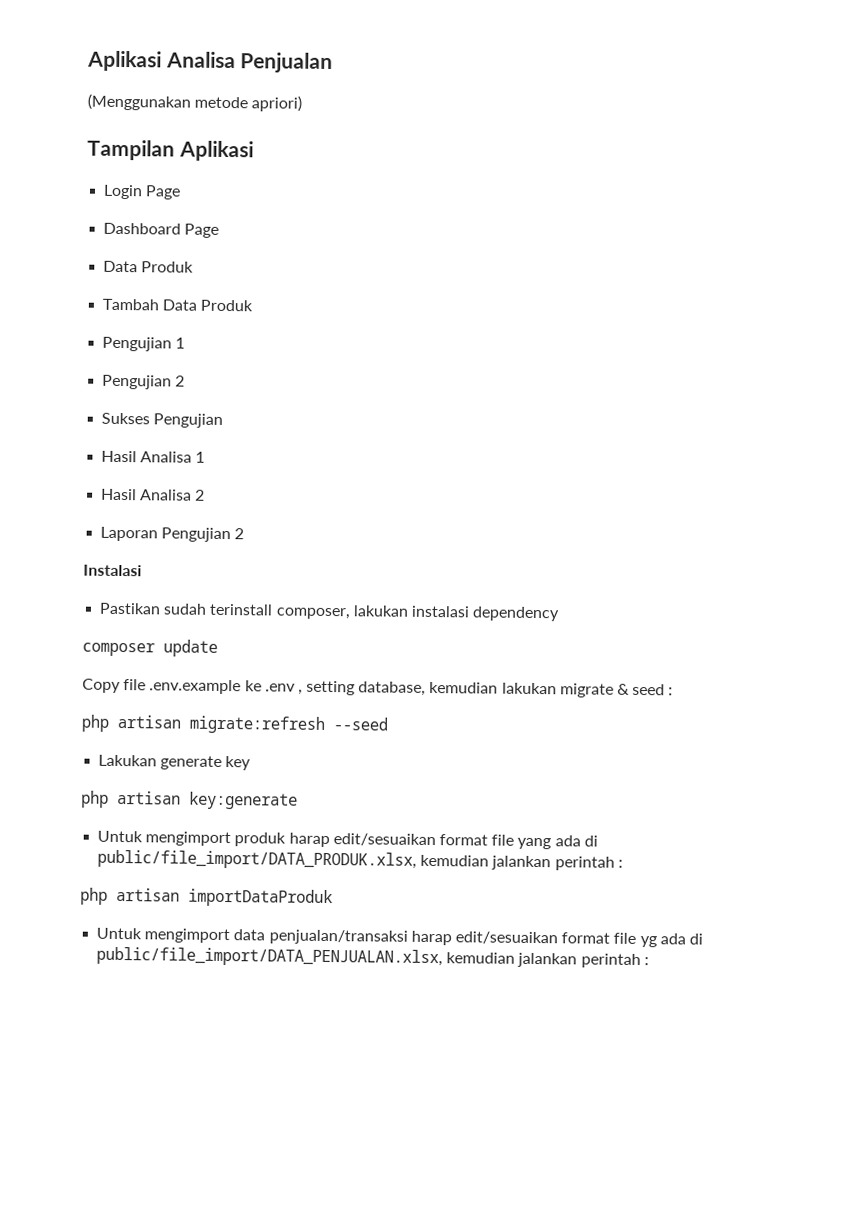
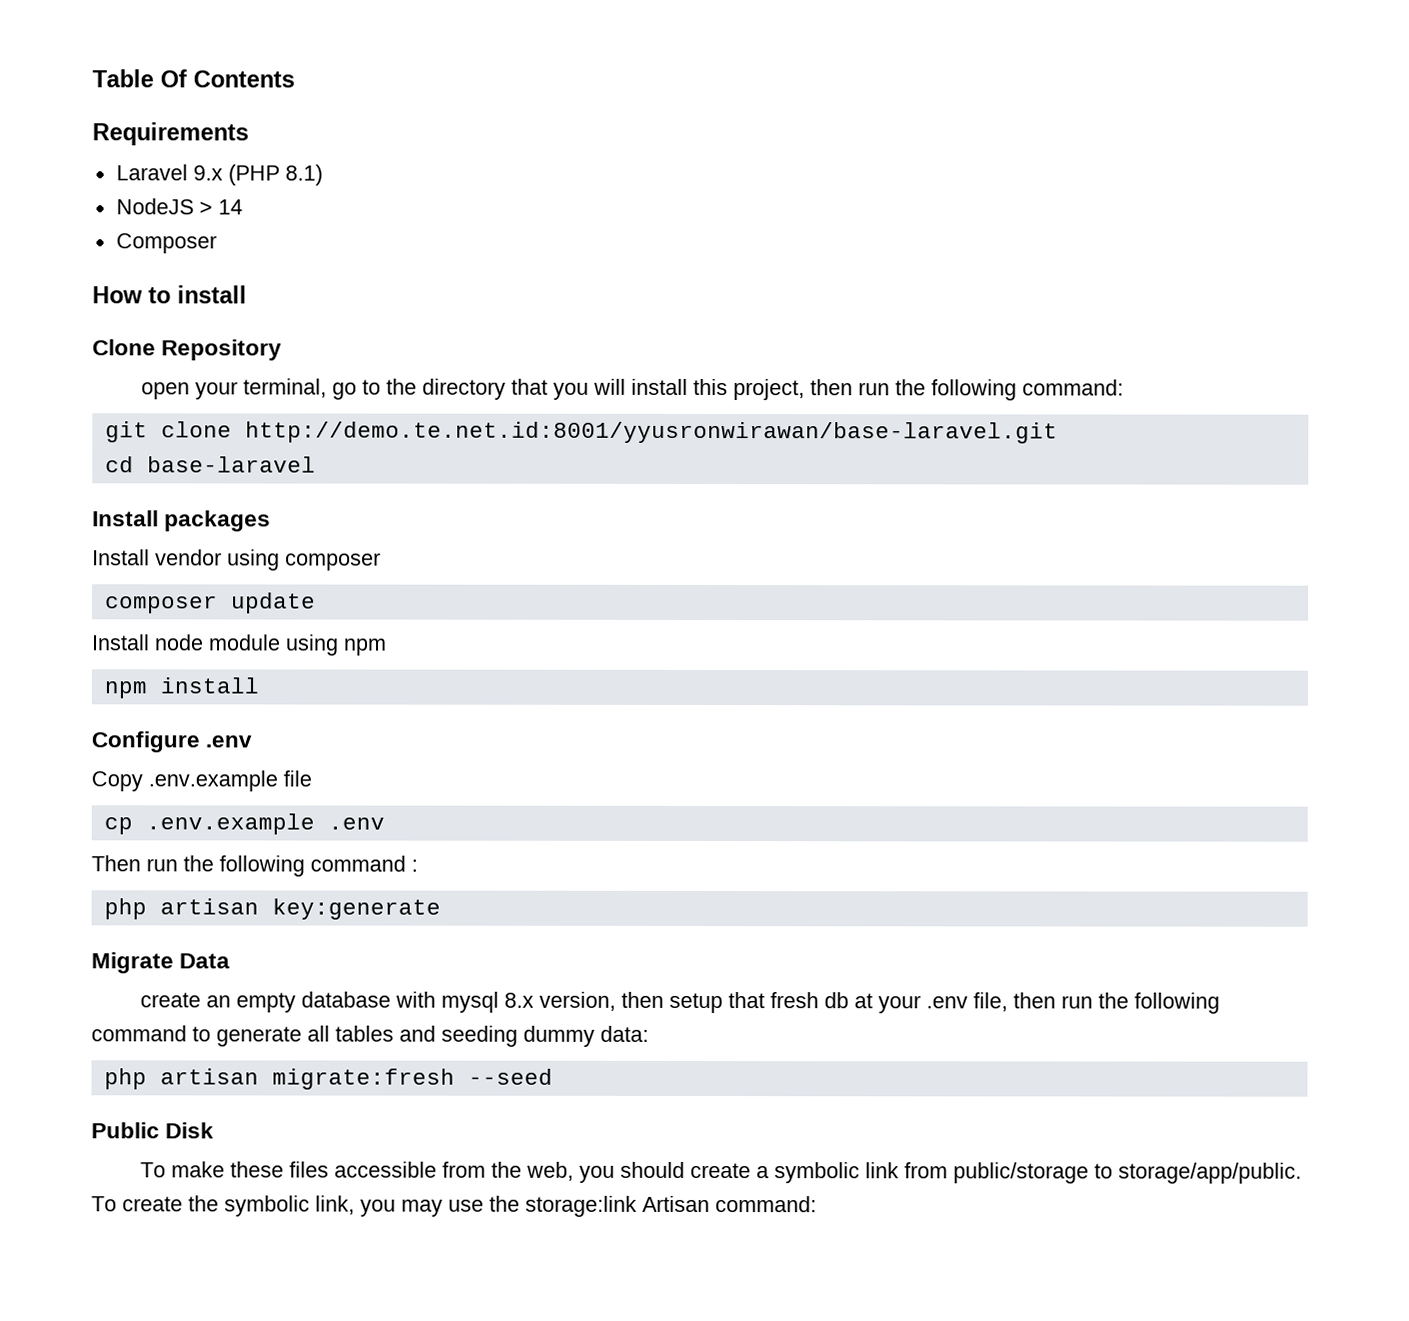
- Aplikasi Analisa Penjualan
- (Menggunakan metode apriori)
- Tampilan Aplikasi
- Login Page
- Dashboard Page
- Data Produk
- Tambah Data Produk
- Pengujian 1
- Pengujian 2
- Sukses Pengujian
- Hasil Analisa 1
- Hasil Analisa 2
- Laporan Pengujian 2
- Instalasi
- Pastikan sudah terinstall composer, lakukan instalasi dependency
+ Table Of Contents
+ Requirements
+ Laravel 9.x (PHP 8.1)
+ NodeJS > 14
+ Composer
+ How to install
+ Clone Repository
+ open your terminal, go to the directory that you will install this project, then run the following command:
+ git clone http://demo.te.net.id:8001/yyusronwirawan/base-laravel.git
+ cd base-laravel
+ Install packages
+ Install vendor using composer
  composer update
+ Install node module using npm
+ npm install
+ Configure .env
- Copy file .env.example ke .env , setting database, kemudian lakukan migrate & seed :
- php artisan migrate:refresh --seed
- Lakukan generate key
+ Copy .env.example file
+ cp .env.example .env
+ Then run the following command :
  php artisan key:generate
- Untuk mengimport produk harap edit/sesuaikan format file yang ada di public/file_import/DATA_PRODUK.xlsx, kemudian jalankan perintah :
- php artisan importDataProduk
- Untuk mengimport data penjualan/transaksi harap edit/sesuaikan format file yg ada di public/file_import/DATA_PENJUALAN.xlsx, kemudian jalankan perintah :
+ Migrate Data
+ create an empty database with mysql 8.x version, then setup that fresh db at your .env file, then run the following command to generate all tables and seeding dummy data:
+ php artisan migrate:fresh --seed
+ Public Disk
+ To make these files accessible from the web, you should create a symbolic link from public/storage to storage/app/public. To create the symbolic link, you may use the storage:link Artisan command:

